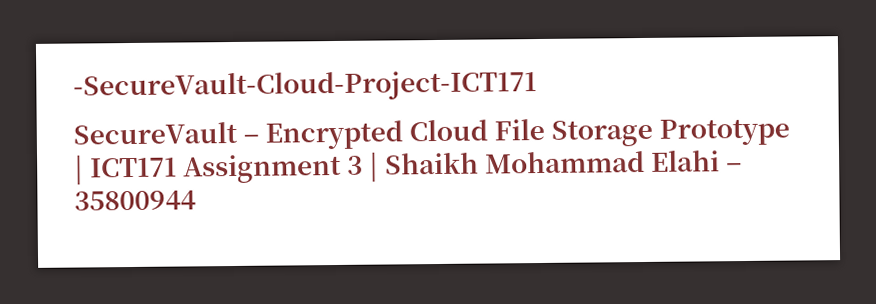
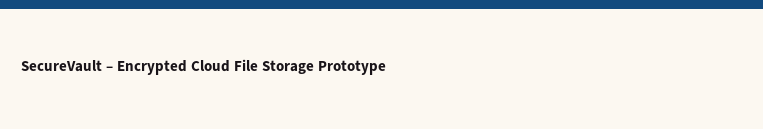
- -SecureVault-Cloud-Project-ICT171
- SecureVault – Encrypted Cloud File Storage Prototype | ICT171 Assignment 3 | Shaikh Mohammad Elahi – 35800944
+ SecureVault – Encrypted Cloud File Storage Prototype

